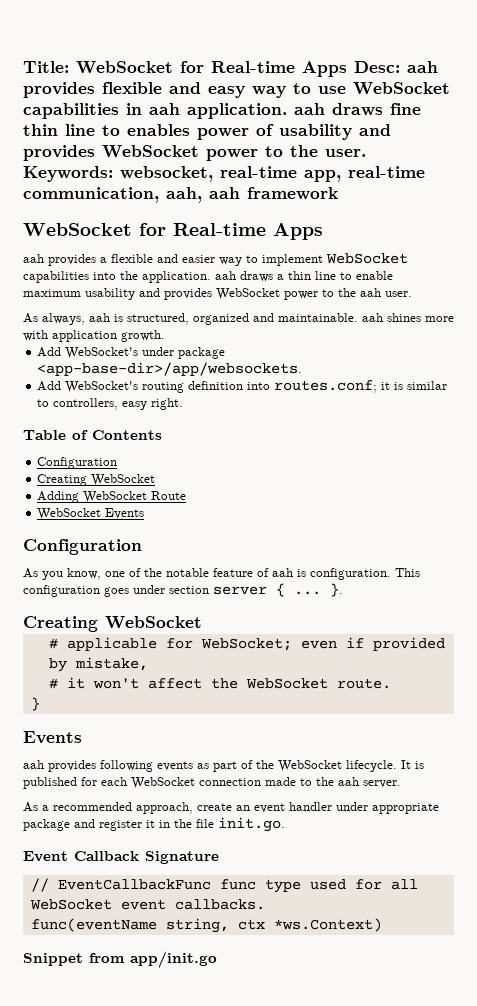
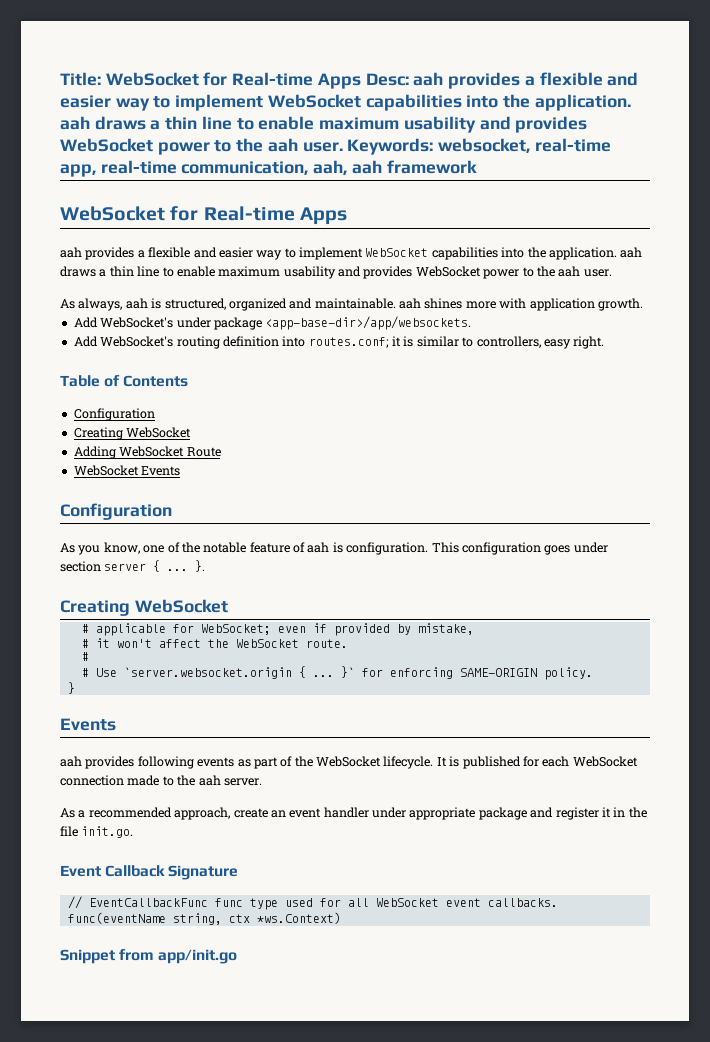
- Title: WebSocket for Real-time Apps Desc: aah provides flexible and easy way to use WebSocket capabilities in aah application. aah draws fine thin line to enables power of usability and provides WebSocket power to the user.
+ Title: WebSocket for Real-time Apps Desc: aah provides a flexible and easier way to implement WebSocket capabilities into the application. aah draws a thin line to enable maximum usability and provides WebSocket power to the aah user.
  # it won't affect the WebSocket route.
+ #
+ # Use `server.websocket.origin { ... }` for enforcing SAME-ORIGIN policy.

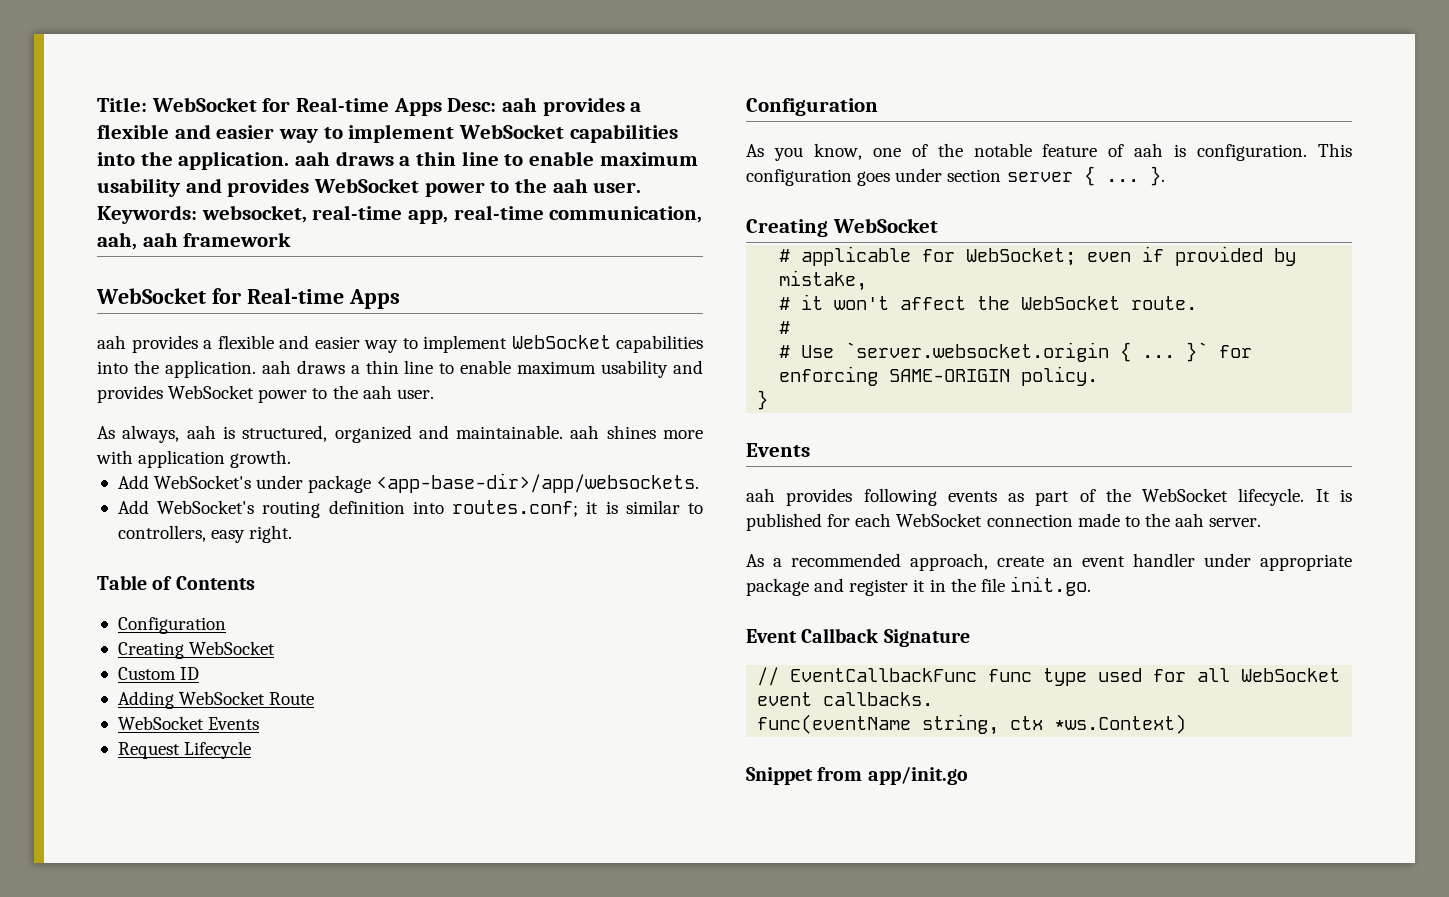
+ Custom ID
+ Request Lifecycle

